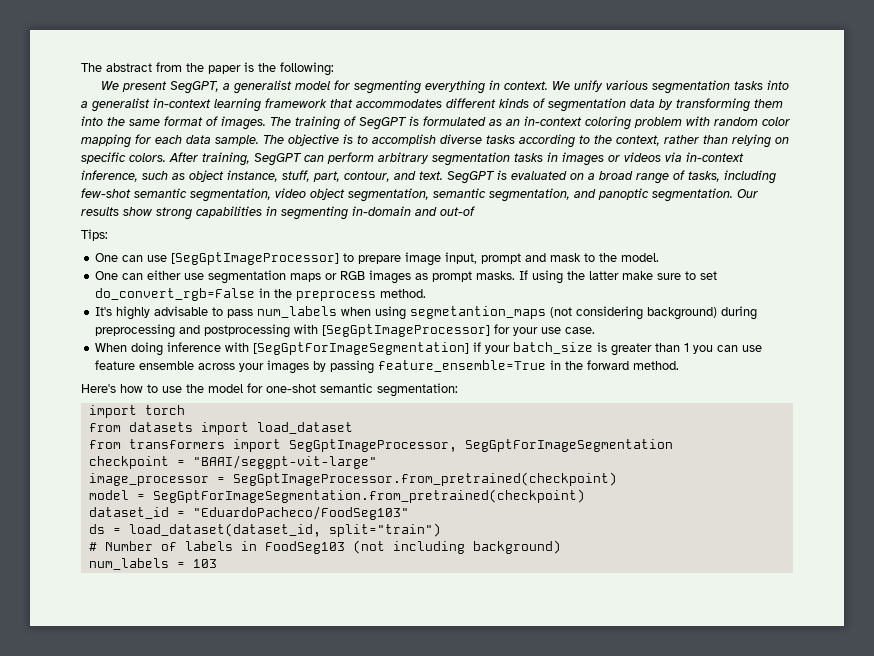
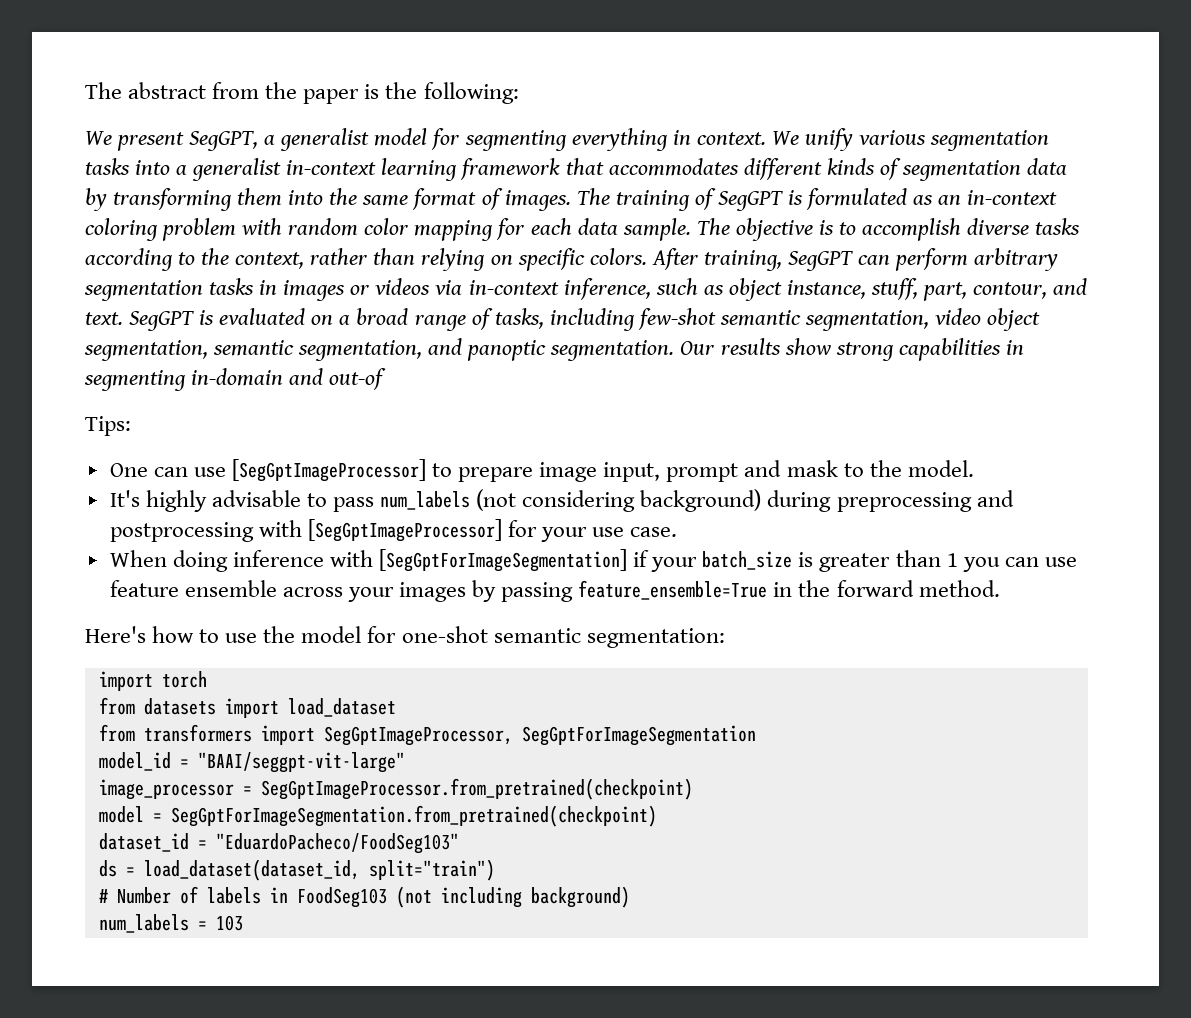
- One can either use segmentation maps or RGB images as prompt masks. If using the latter make sure to set do_convert_rgb=False in the preprocess method.
- It's highly advisable to pass num_labels when using segmetantion_maps (not considering background) during preprocessing and postprocessing with [SegGptImageProcessor] for your use case.
+ It's highly advisable to pass num_labels (not considering background) during preprocessing and postprocessing with [SegGptImageProcessor] for your use case.
- checkpoint = "BAAI/seggpt-vit-large"
+ model_id = "BAAI/seggpt-vit-large"

